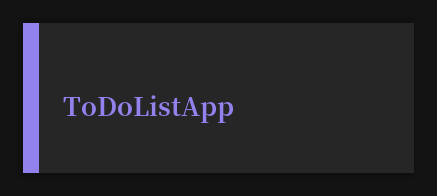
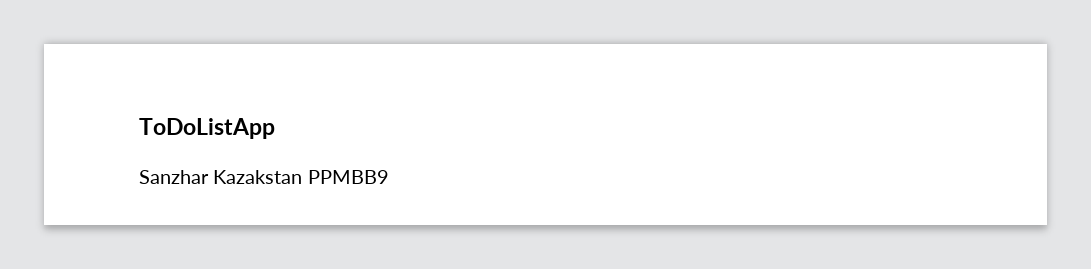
+ Sanzhar Kazakstan PPMBB9

